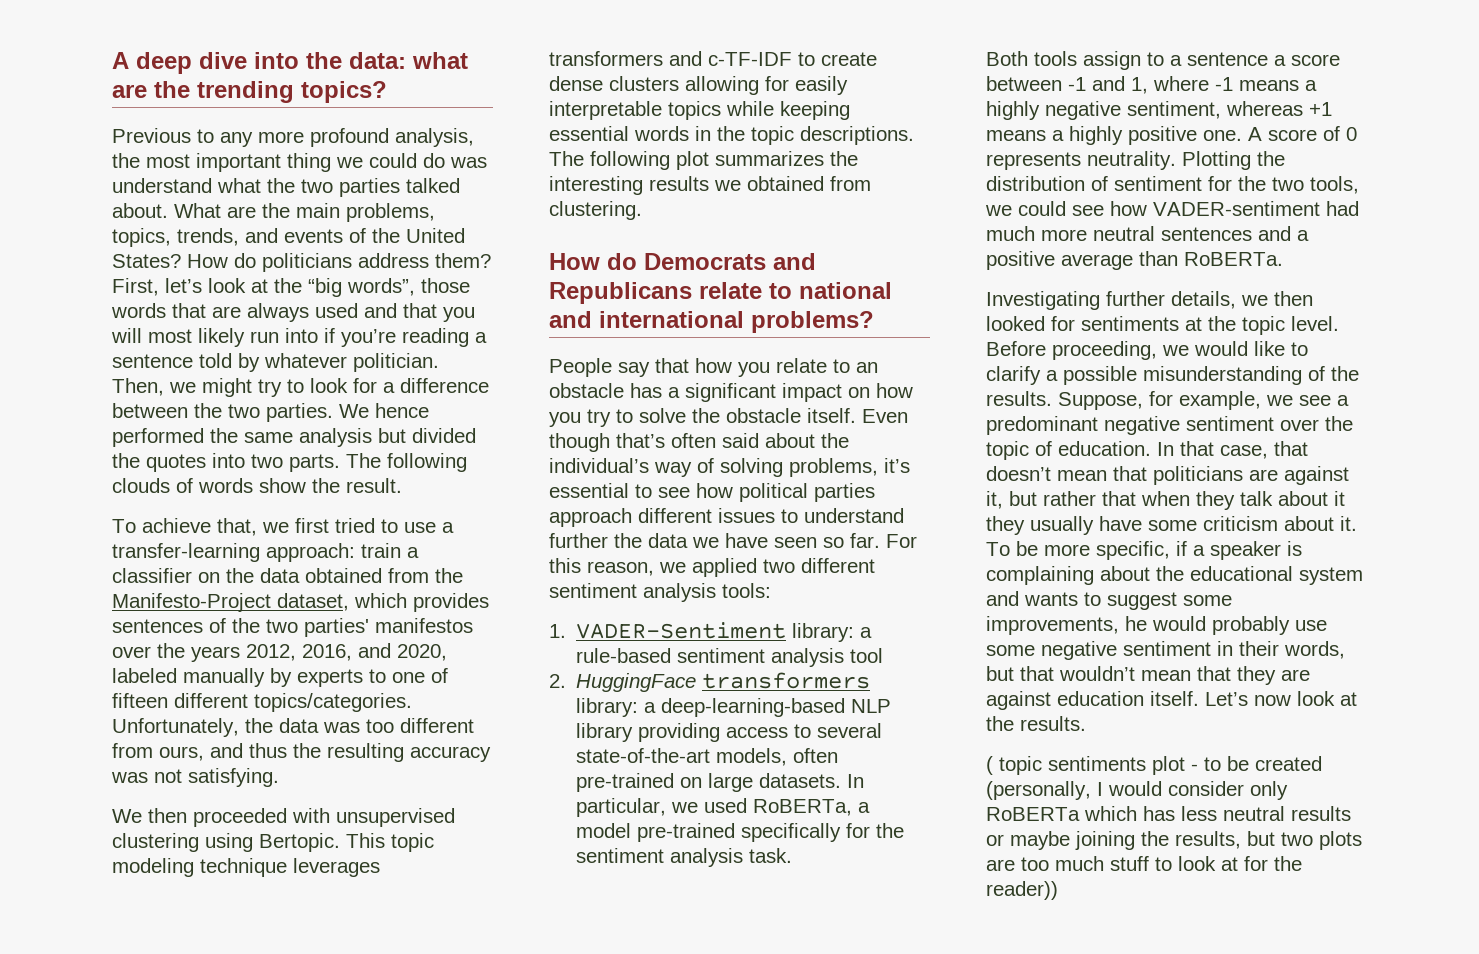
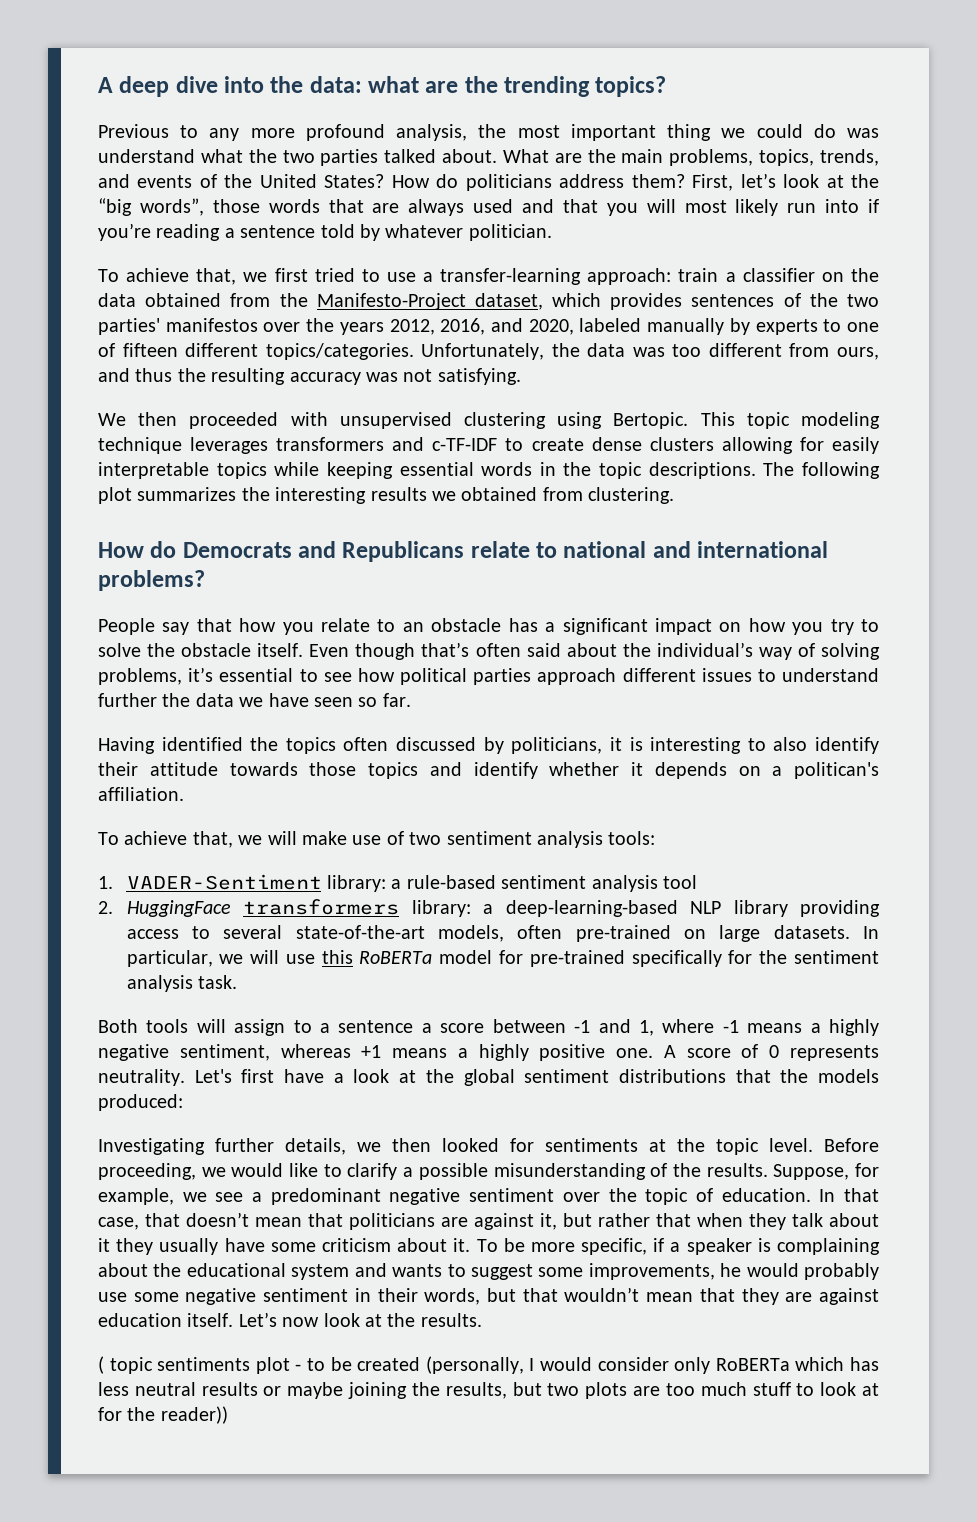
- Then, we might try to look for a difference between the two parties. We hence performed the same analysis but divided the quotes into two parts. The following clouds of words show the result.
- Even though that’s often said about the individual’s way of solving problems, it’s essential to see how political parties approach different issues to understand further the data we have seen so far. For this reason, we applied two different sentiment analysis tools:
+ Even though that’s often said about the individual’s way of solving problems, it’s essential to see how political parties approach different issues to understand further the data we have seen so far.
+ Having identified the topics often discussed by politicians, it is interesting to also identify their attitude towards those topics and identify whether it depends on a politican's affiliation.
+ To achieve that, we will make use of two sentiment analysis tools:
- In particular, we used RoBERTa, a model pre-trained specifically for the sentiment analysis task.
+ In particular, we will use this RoBERTa model for pre-trained specifically for the sentiment analysis task.
- Both tools assign to a sentence a score between -1 and 1, where -1 means a highly negative sentiment, whereas +1 means a highly positive one.
+ Both tools will assign to a sentence a score between -1 and 1, where -1 means a highly negative sentiment, whereas +1 means a highly positive one.
- Plotting the distribution of sentiment for the two tools, we could see how VADER-sentiment had much more neutral sentences and a positive average than RoBERTa.
+ Let's first have a look at the global sentiment distributions that the models produced:

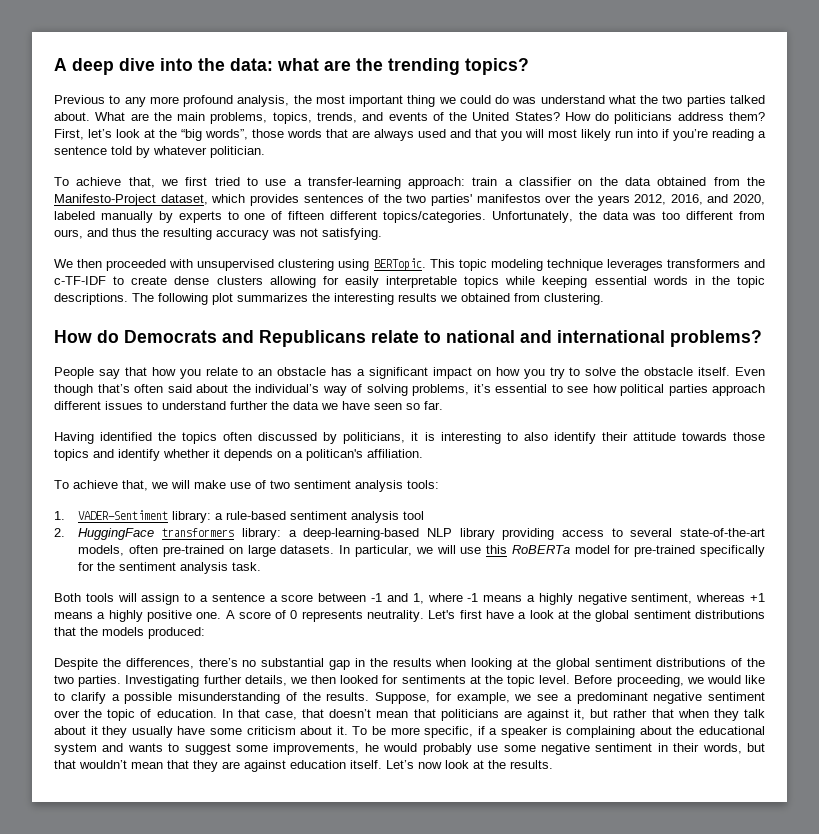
- We then proceeded with unsupervised clustering using Bertopic.
+ We then proceeded with unsupervised clustering using BERTopic.
+ Despite the differences, there’s no substantial gap in the results when looking at the global sentiment distributions of the two parties.
- ( topic sentiments plot - to be created (personally, I would consider only RoBERTa which has less neutral results or maybe joining the results, but two plots are too much stuff to look at for the reader))

